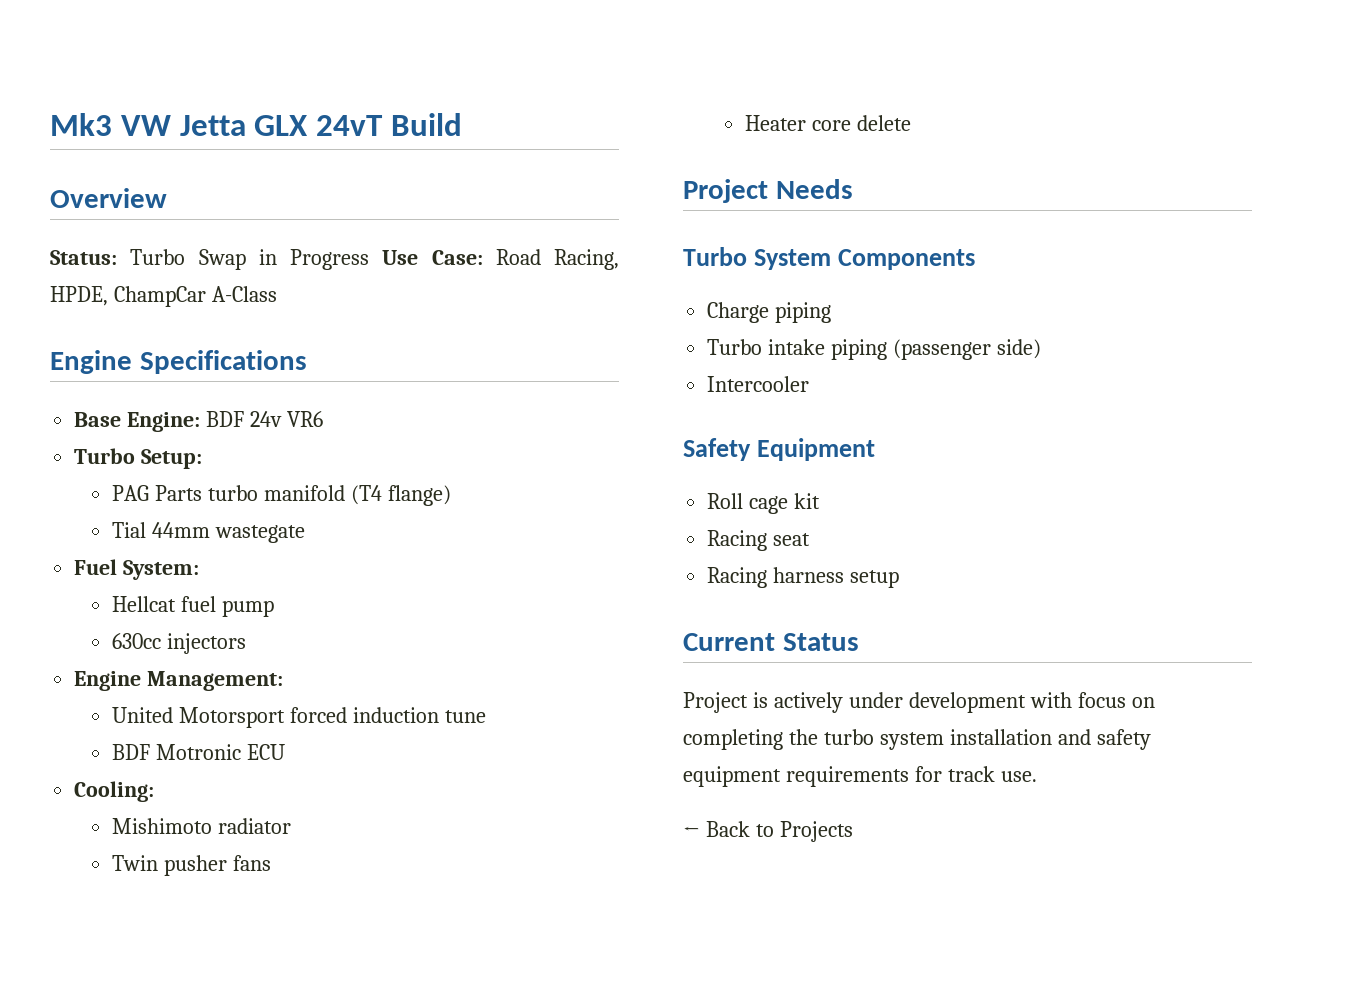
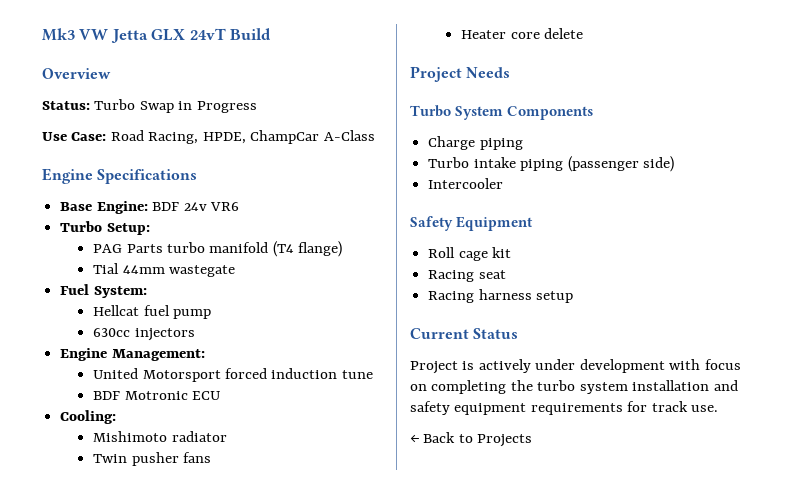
- Status: Turbo Swap in Progress Use Case: Road Racing, HPDE, ChampCar A-Class
+ Status: Turbo Swap in Progress
+ Use Case: Road Racing, HPDE, ChampCar A-Class

